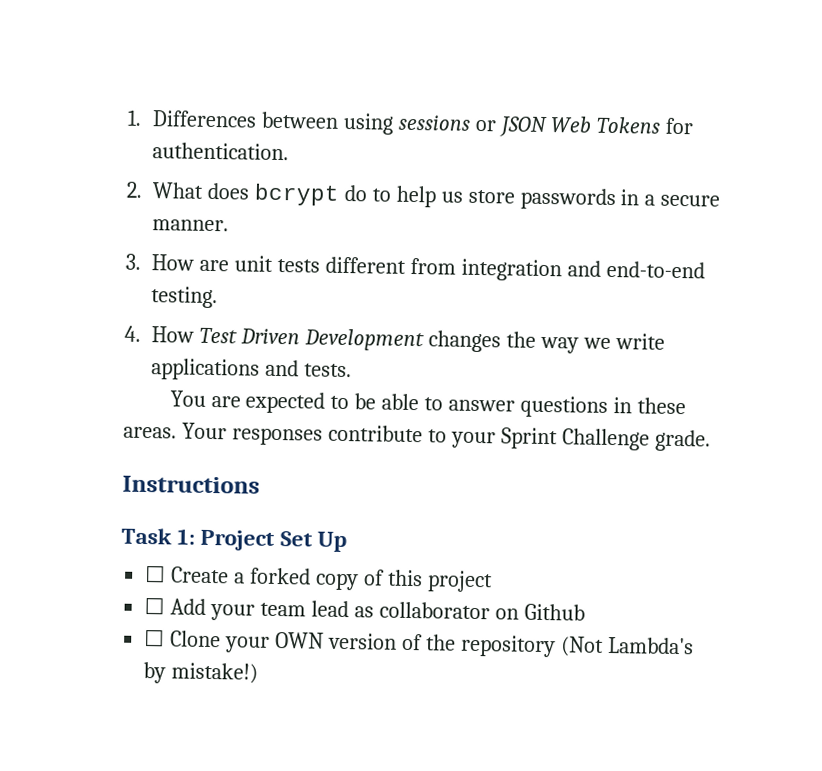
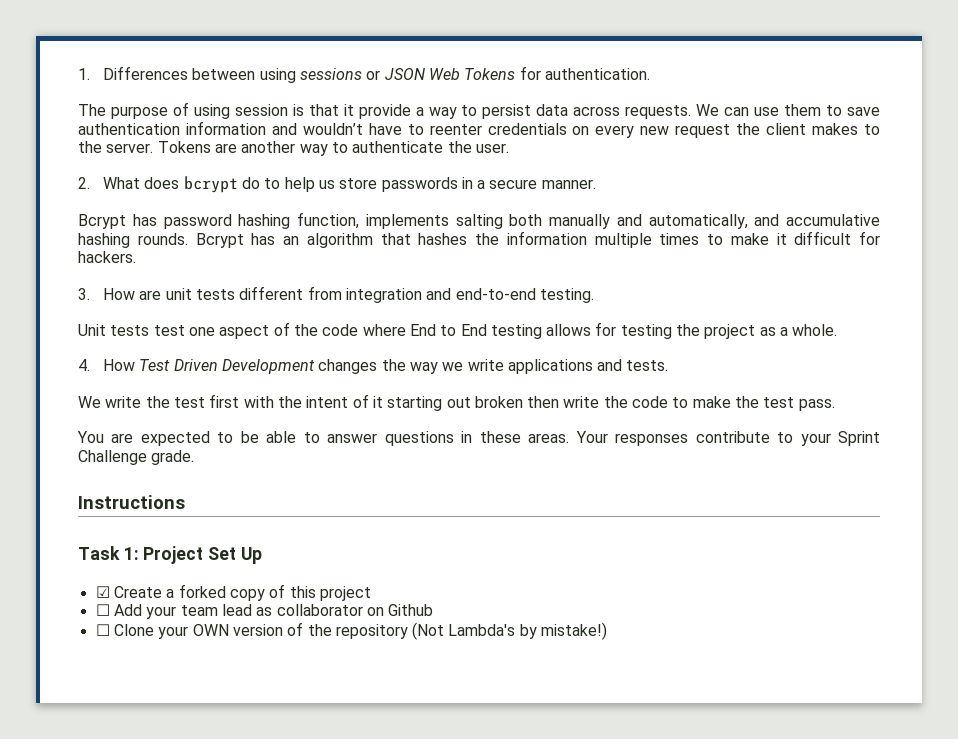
+ The purpose of using session is that it provide a way to persist data across requests. We can use them to save authentication information and wouldn’t have to reenter credentials on every new request the client makes to the server. Tokens are another way to authenticate the user.
+ Bcrypt has password hashing function, implements salting both manually and automatically, and accumulative hashing rounds. Bcrypt has an algorithm that hashes the information multiple times to make it difficult for hackers.
+ Unit tests test one aspect of the code where End to End testing allows for testing the project as a whole.
+ We write the test first with the intent of it starting out broken then write the code to make the test pass.
- ☐ Create a forked copy of this project
+ ☑ Create a forked copy of this project

